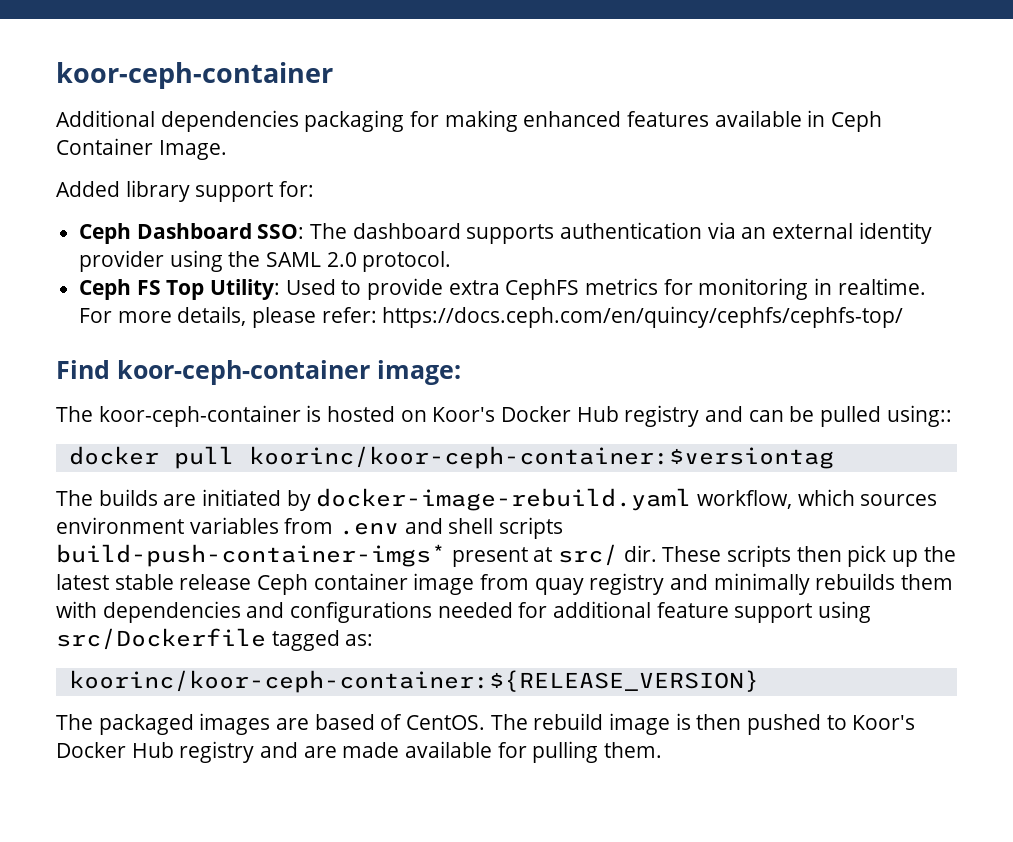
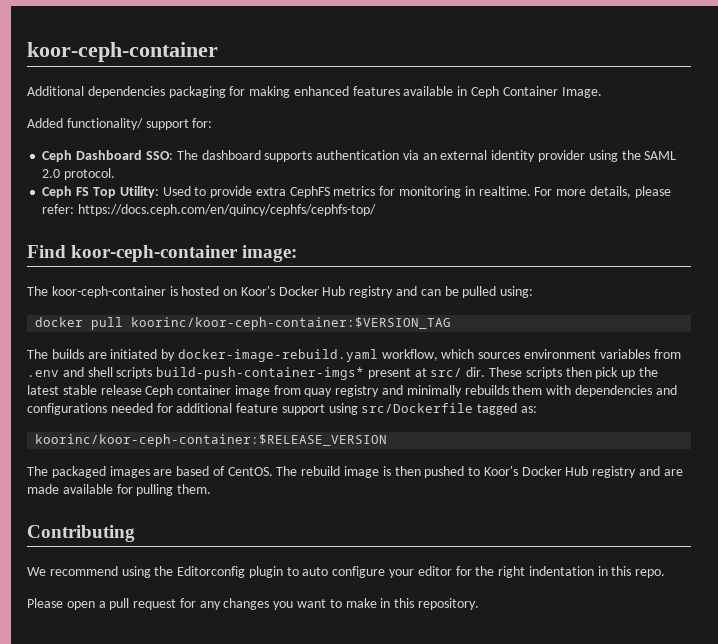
- Added library support for:
+ Added functionality/ support for:
- The koor-ceph-container is hosted on Koor's Docker Hub registry and can be pulled using::
+ The koor-ceph-container is hosted on Koor's Docker Hub registry and can be pulled using:
- docker pull koorinc/koor-ceph-container:$versiontag
+ docker pull koorinc/koor-ceph-container:$VERSION_TAG
- koorinc/koor-ceph-container:${RELEASE_VERSION}
+ koorinc/koor-ceph-container:$RELEASE_VERSION
+ Contributing
+ We recommend using the Editorconfig plugin to auto configure your editor for the right indentation in this repo.
+ Please open a pull request for any changes you want to make in this repository.

